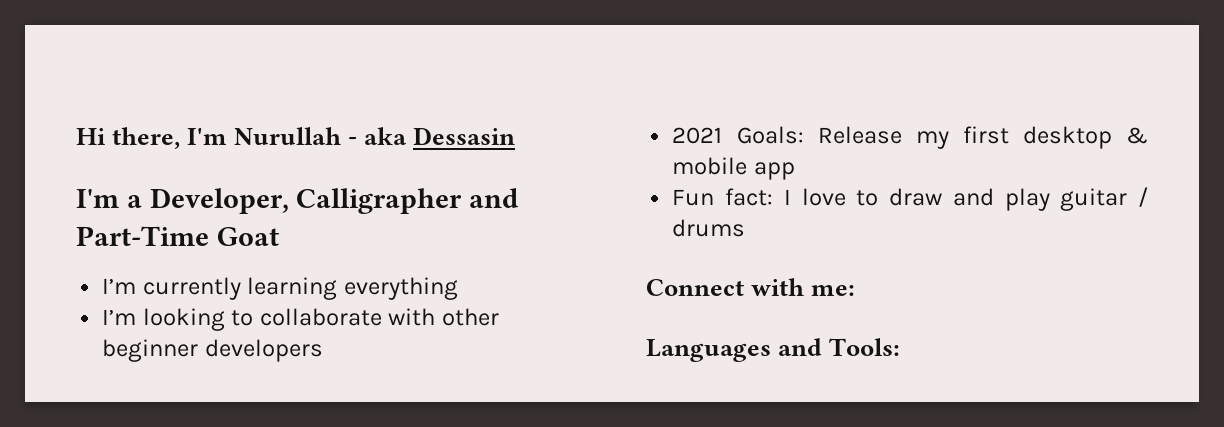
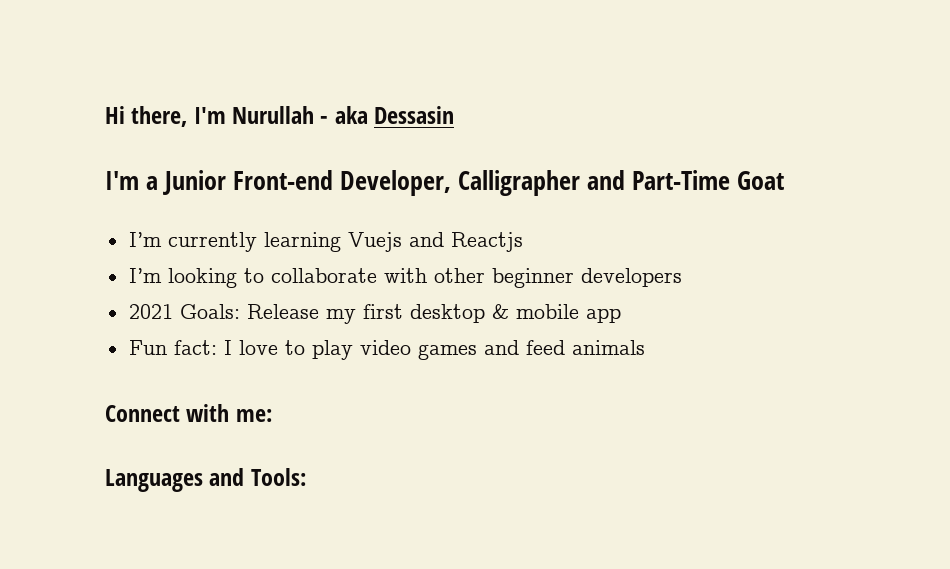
- I'm a Developer, Calligrapher and Part-Time Goat
+ I'm a Junior Front-end Developer, Calligrapher and Part-Time Goat
- I’m currently learning everything
+ I’m currently learning Vuejs and Reactjs
- Fun fact: I love to draw and play guitar / drums
+ Fun fact: I love to play video games and feed animals

